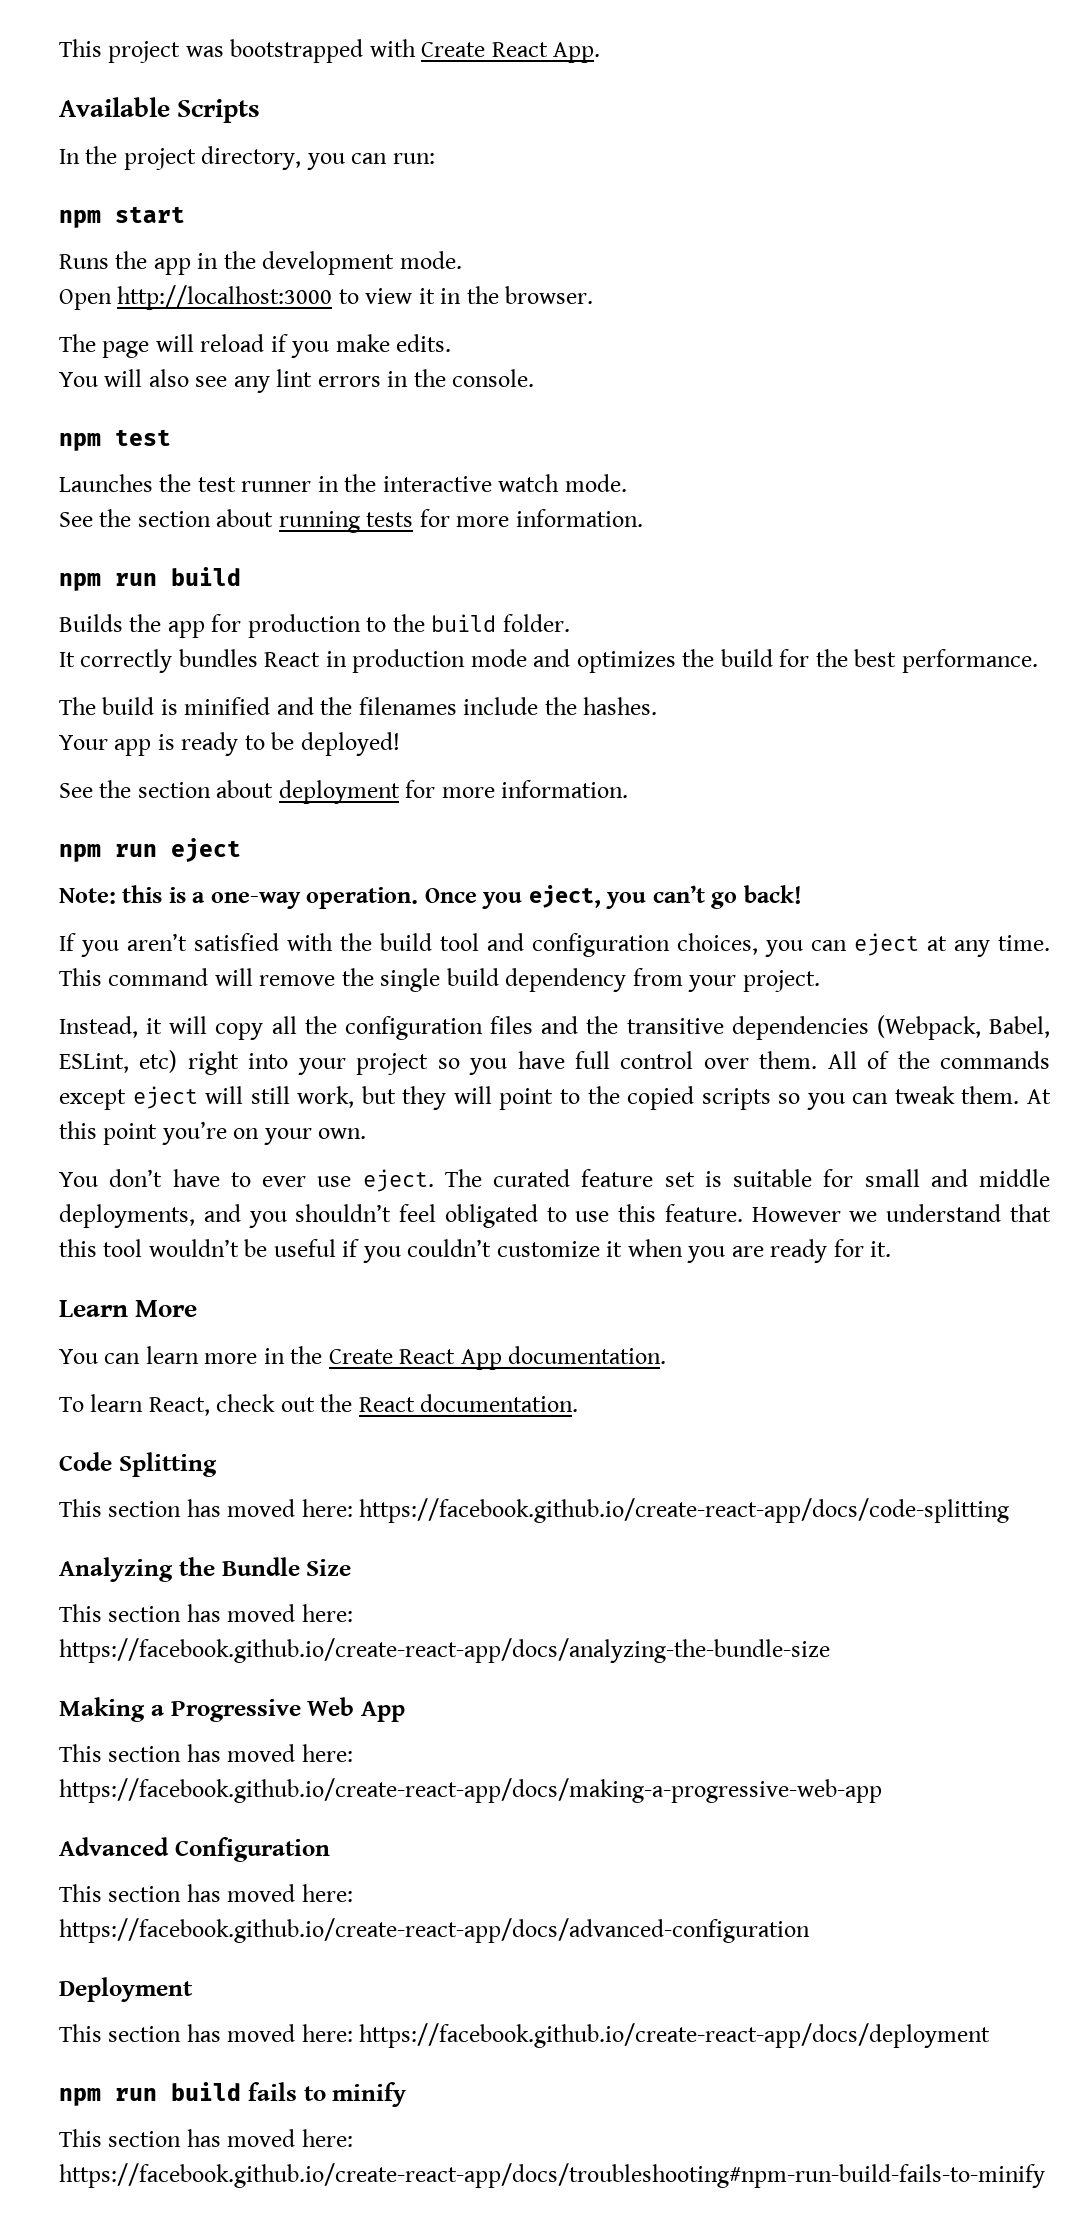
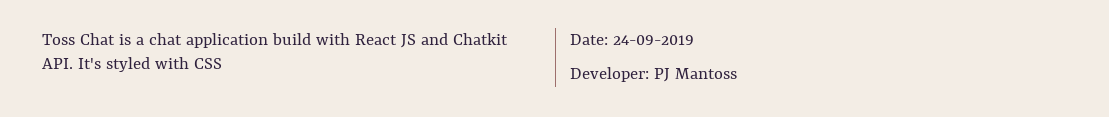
- This project was bootstrapped with Create React App.
- Available Scripts
- In the project directory, you can run:
- npm start
- Runs the app in the development mode.
- Open http://localhost:3000 to view it in the browser.
- The page will reload if you make edits.
- You will also see any lint errors in the console.
- npm test
- Launches the test runner in the interactive watch mode.
- See the section about running tests for more information.
- npm run build
- Builds the app for production to the build folder.
- It correctly bundles React in production mode and optimizes the build for the best performance.
- The build is minified and the filenames include the hashes.
- Your app is ready to be deployed!
- See the section about deployment for more information.
- npm run eject
- Note: this is a one-way operation. Once you eject, you can’t go back!
- If you aren’t satisfied with the build tool and configuration choices, you can eject at any time. This command will remove the single build dependency from your project.
- Instead, it will copy all the configuration files and the transitive dependencies (Webpack, Babel, ESLint, etc) right into your project so you have full control over them. All of the commands except eject will still work, but they will point to the copied scripts so you can tweak them. At this point you’re on your own.
- You don’t have to ever use eject. The curated feature set is suitable for small and middle deployments, and you shouldn’t feel obligated to use this feature. However we understand that this tool wouldn’t be useful if you couldn’t customize it when you are ready for it.
- Learn More
- You can learn more in the Create React App documentation.
- To learn React, check out the React documentation.
- Code Splitting
- This section has moved here: https://facebook.github.io/create-react-app/docs/code-splitting
- Analyzing the Bundle Size
- This section has moved here: https://facebook.github.io/create-react-app/docs/analyzing-the-bundle-size
- Making a Progressive Web App
- This section has moved here: https://facebook.github.io/create-react-app/docs/making-a-progressive-web-app
- Advanced Configuration
- This section has moved here: https://facebook.github.io/create-react-app/docs/advanced-configuration
- Deployment
- This section has moved here: https://facebook.github.io/create-react-app/docs/deployment
- npm run build fails to minify
- This section has moved here: https://facebook.github.io/create-react-app/docs/troubleshooting#npm-run-build-fails-to-minify
+ Toss Chat is a chat application build with React JS and Chatkit API. It's styled with CSS
+ Date: 24-09-2019
+ Developer: PJ Mantoss

